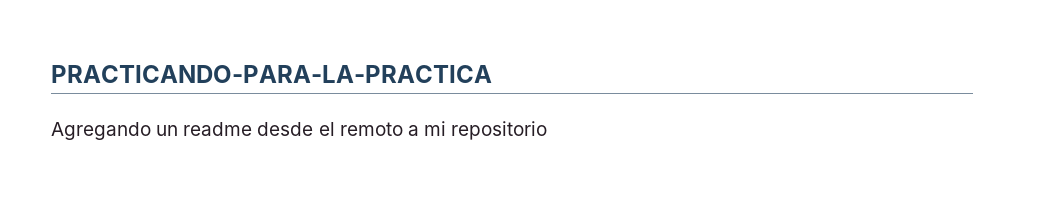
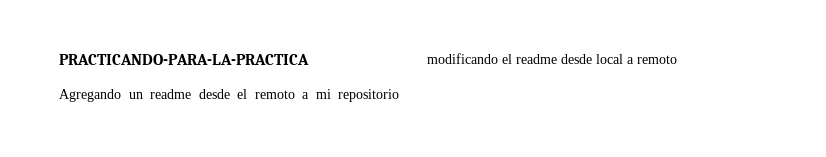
- Agregando un readme desde el remoto a mi repositorio
+ Agregando un readme desde el remoto a mi repositorio modificando el readme desde local a remoto

